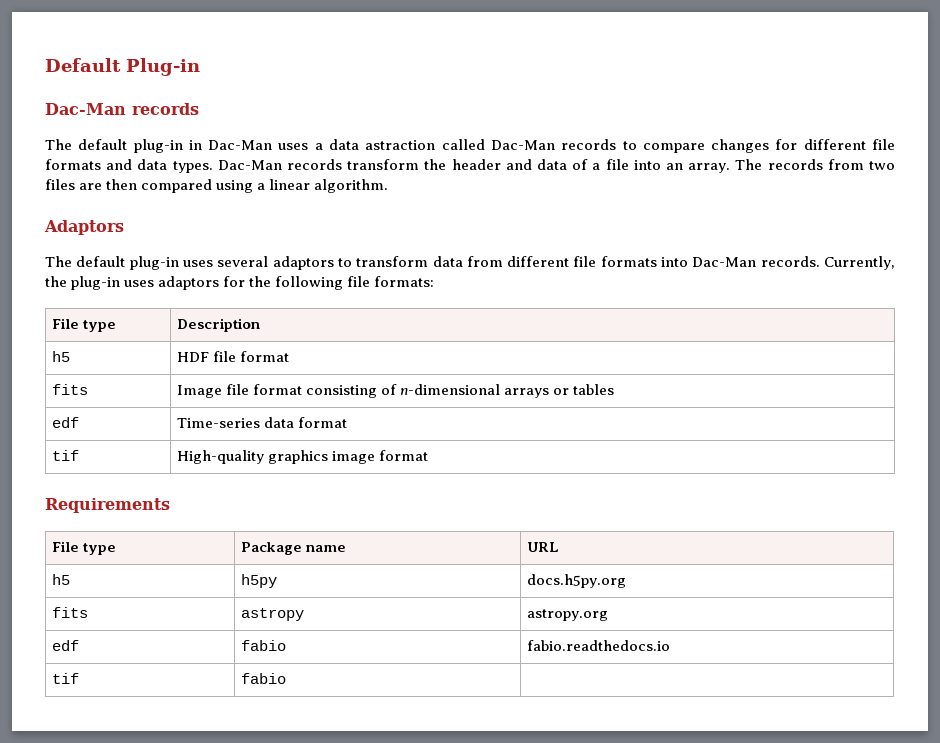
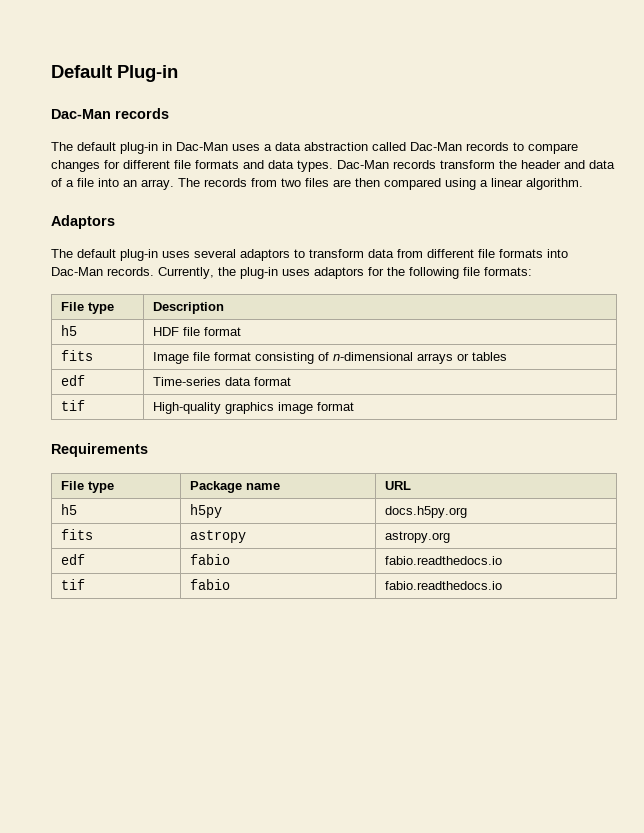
- The default plug-in in Dac-Man uses a data astraction called Dac-Man records to compare changes for different file formats and data types.
+ The default plug-in in Dac-Man uses a data abstraction called Dac-Man records to compare changes for different file formats and data types.
- tif | fabio |
+ tif | fabio | fabio.readthedocs.io

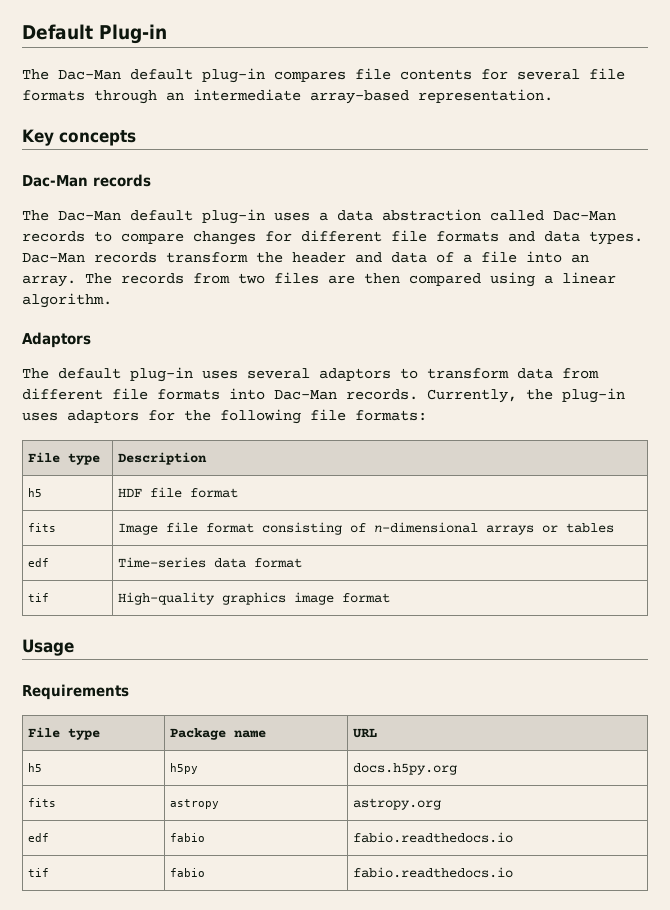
+ The Dac-Man default plug-in compares file contents for several file formats through an intermediate array-based representation.
+ Key concepts
- The default plug-in in Dac-Man uses a data abstraction called Dac-Man records to compare changes for different file formats and data types.
+ The Dac-Man default plug-in uses a data abstraction called Dac-Man records to compare changes for different file formats and data types.
+ Usage

